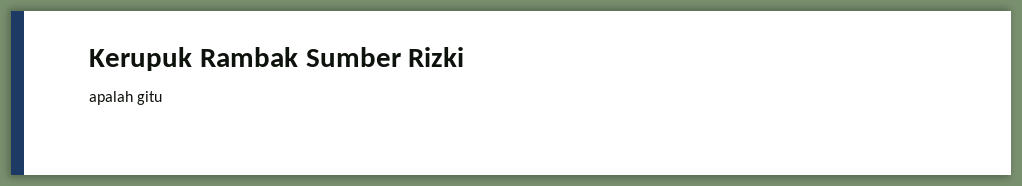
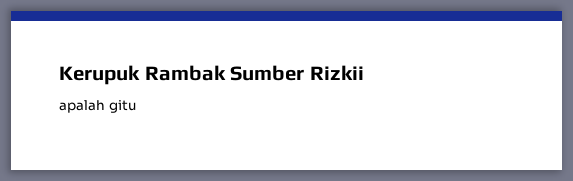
- Kerupuk Rambak Sumber Rizki
+ Kerupuk Rambak Sumber Rizkii

